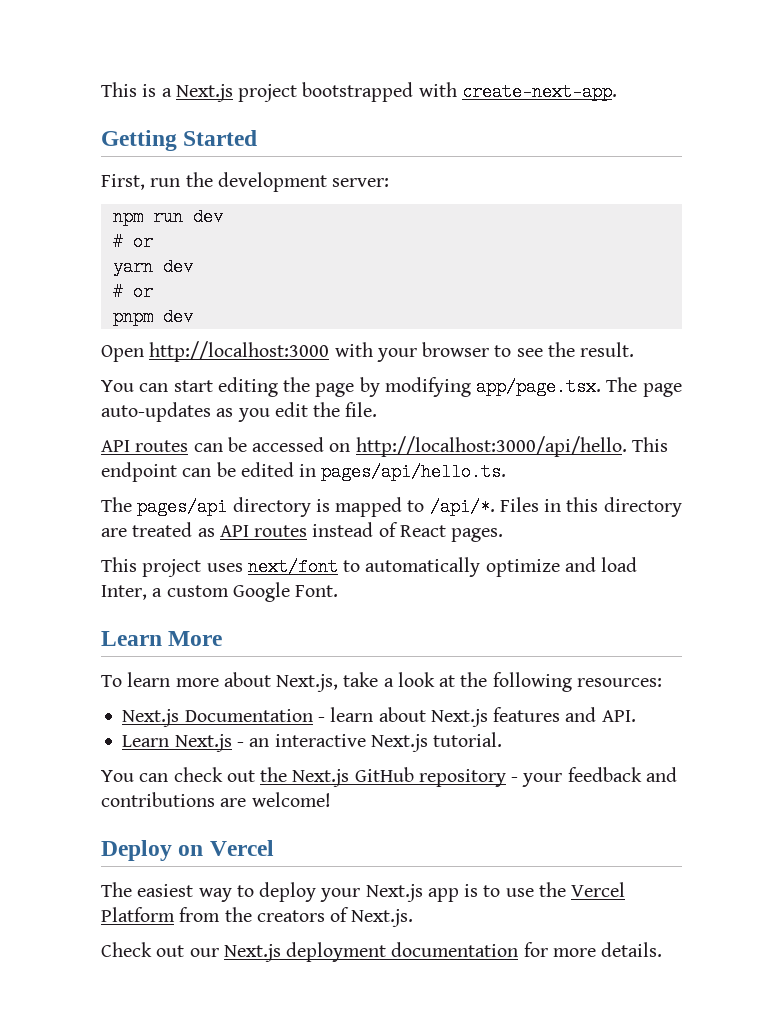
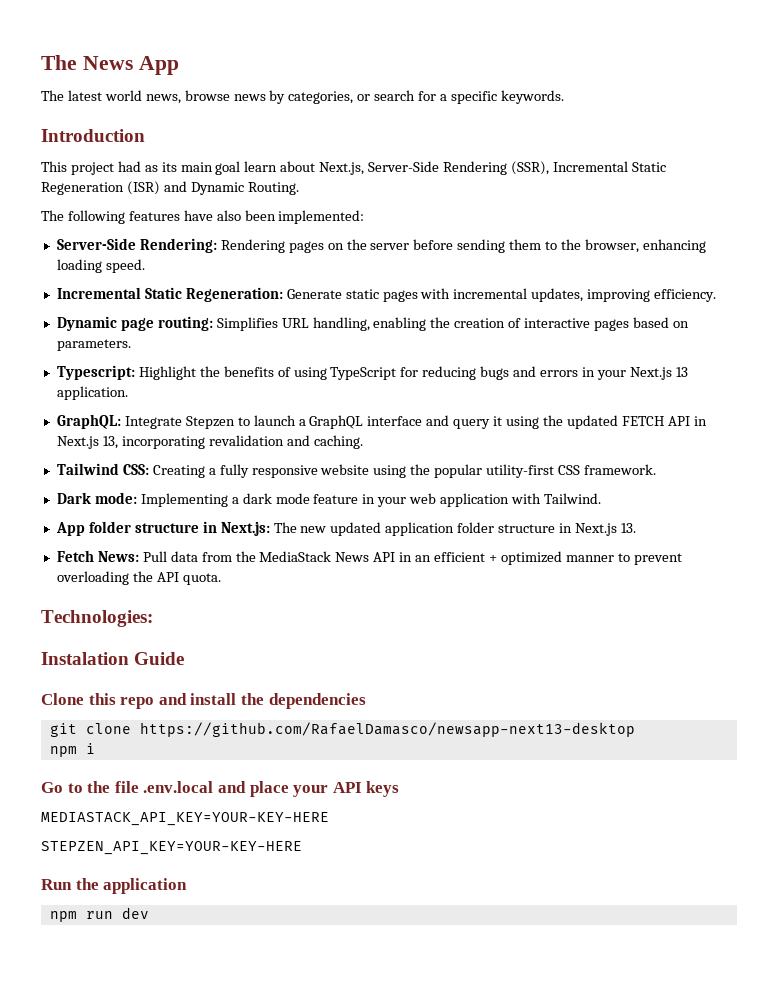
- This is a Next.js project bootstrapped with create-next-app.
- Getting Started
- First, run the development server:
+ The News App
+ The latest world news, browse news by categories, or search for a specific keywords.
+ Introduction
+ This project had as its main goal learn about Next.js, Server-Side Rendering (SSR), Incremental Static Regeneration (ISR) and Dynamic Routing.
+ The following features have also been implemented:
+ Server-Side Rendering: Rendering pages on the server before sending them to the browser, enhancing loading speed.
+ Incremental Static Regeneration: Generate static pages with incremental updates, improving efficiency.
+ Dynamic page routing: Simplifies URL handling, enabling the creation of interactive pages based on parameters.
+ Typescript: Highlight the benefits of using TypeScript for reducing bugs and errors in your Next.js 13 application.
+ GraphQL: Integrate Stepzen to launch a GraphQL interface and query it using the updated FETCH API in Next.js 13, incorporating revalidation and caching.
+ Tailwind CSS: Creating a fully responsive website using the popular utility-first CSS framework.
+ Dark mode: Implementing a dark mode feature in your web application with Tailwind.
+ App folder structure in Next.js: The new updated application folder structure in Next.js 13.
+ Fetch News: Pull data from the MediaStack News API in an efficient + optimized manner to prevent overloading the API quota.
+ Technologies:
+ Instalation Guide
+ Clone this repo and install the dependencies
+ git clone https://github.com/RafaelDamasco/newsapp-next13-desktop
+ npm i
+ Go to the file .env.local and place your API keys
+ MEDIASTACK_API_KEY=YOUR-KEY-HERE
+ STEPZEN_API_KEY=YOUR-KEY-HERE
+ Run the application
  npm run dev
- # or
- yarn dev
- # or
- pnpm dev
- Open http://localhost:3000 with your browser to see the result.
- You can start editing the page by modifying app/page.tsx. The page auto-updates as you edit the file.
- API routes can be accessed on http://localhost:3000/api/hello. This endpoint can be edited in pages/api/hello.ts.
- The pages/api directory is mapped to /api/*. Files in this directory are treated as API routes instead of React pages.
- This project uses next/font to automatically optimize and load Inter, a custom Google Font.
- Learn More
- To learn more about Next.js, take a look at the following resources:
- Next.js Documentation - learn about Next.js features and API.
- Learn Next.js - an interactive Next.js tutorial.
- You can check out the Next.js GitHub repository - your feedback and contributions are welcome!
- Deploy on Vercel
- The easiest way to deploy your Next.js app is to use the Vercel Platform from the creators of Next.js.
- Check out our Next.js deployment documentation for more details.

